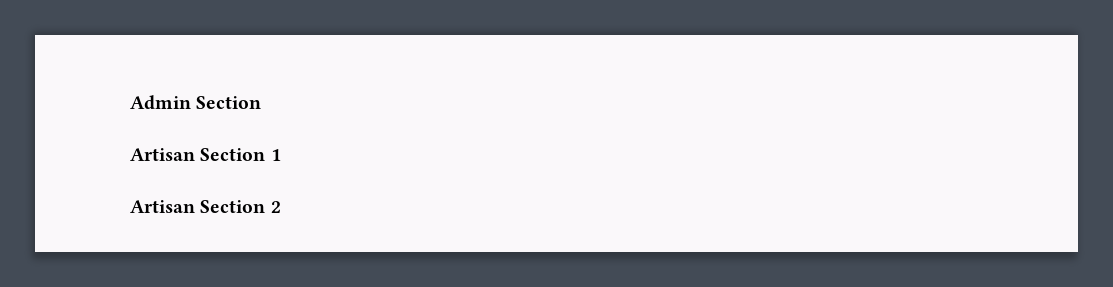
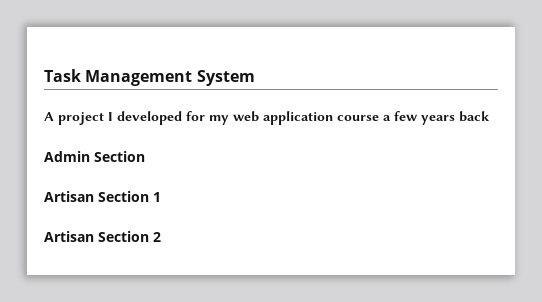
+ Task Management System
+ A project I developed for my web application course a few years back

